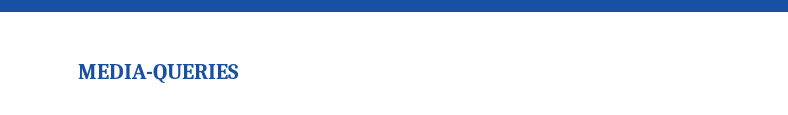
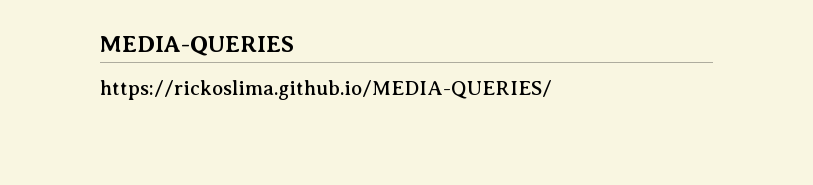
+ https://rickoslima.github.io/MEDIA-QUERIES/

